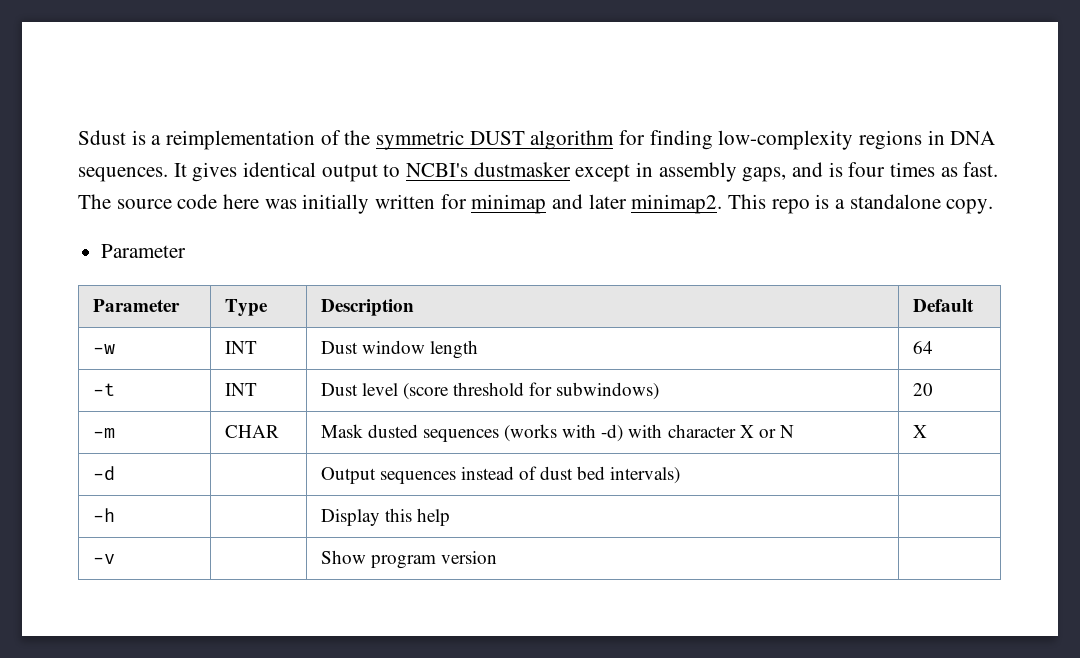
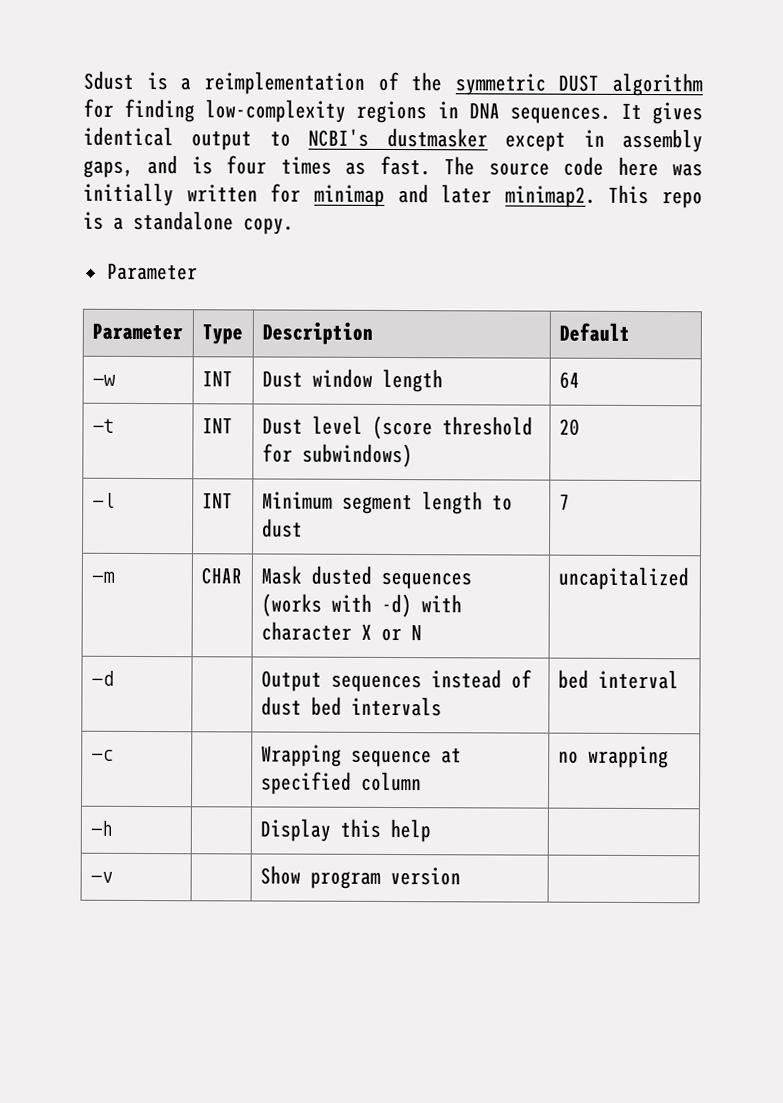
+ -l | INT | Minimum segment length to dust | 7
- -m | CHAR | Mask dusted sequences (works with -d) with character X or N | X
+ -m | CHAR | Mask dusted sequences (works with -d) with character X or N | uncapitalized
- -d | | Output sequences instead of dust bed intervals) |
+ -d | | Output sequences instead of dust bed intervals | bed interval
+ -c | | Wrapping sequence at specified column | no wrapping

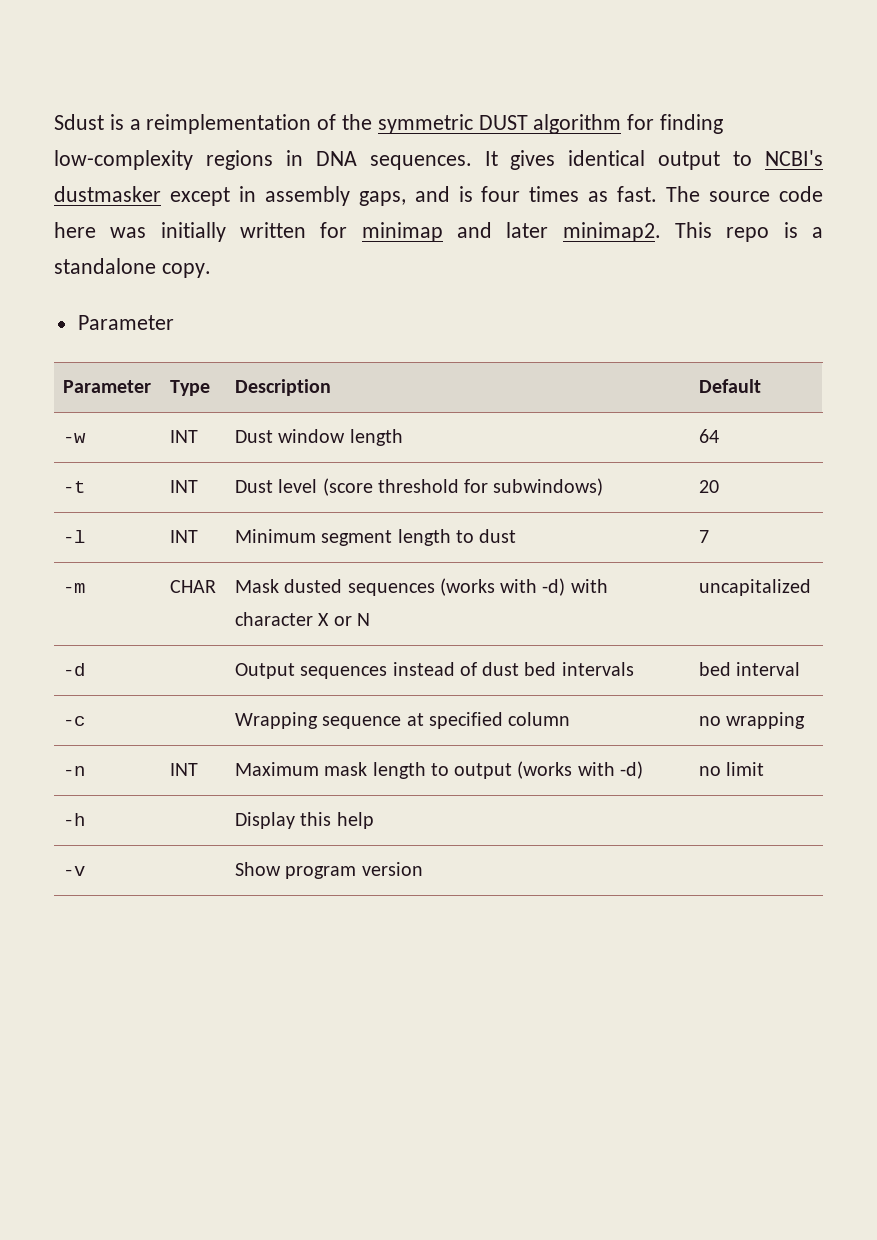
+ -n | INT | Maximum mask length to output (works with -d) | no limit

